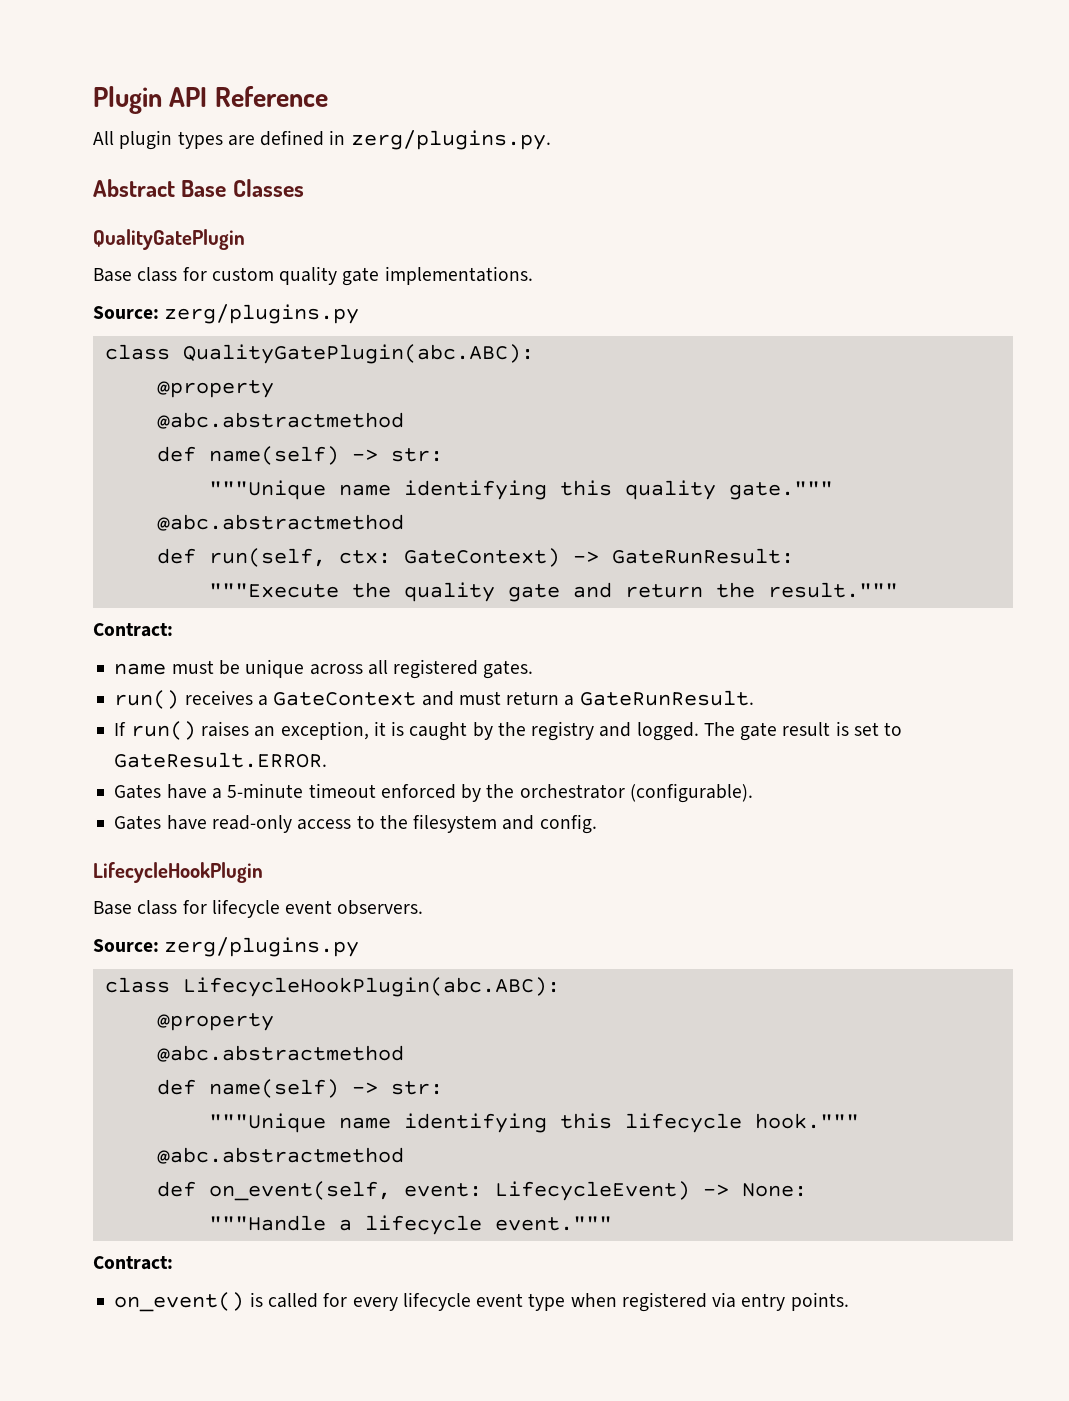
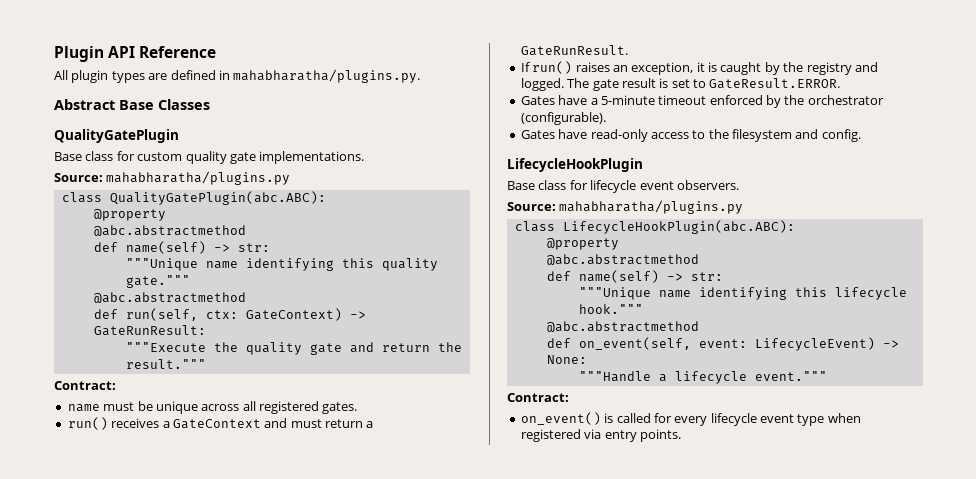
- All plugin types are defined in zerg/plugins.py.
+ All plugin types are defined in mahabharatha/plugins.py.
  Base class for custom quality gate implementations.
- Source: zerg/plugins.py
+ Source: mahabharatha/plugins.py
  Base class for lifecycle event observers.
- Source: zerg/plugins.py
+ Source: mahabharatha/plugins.py

